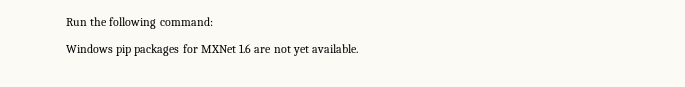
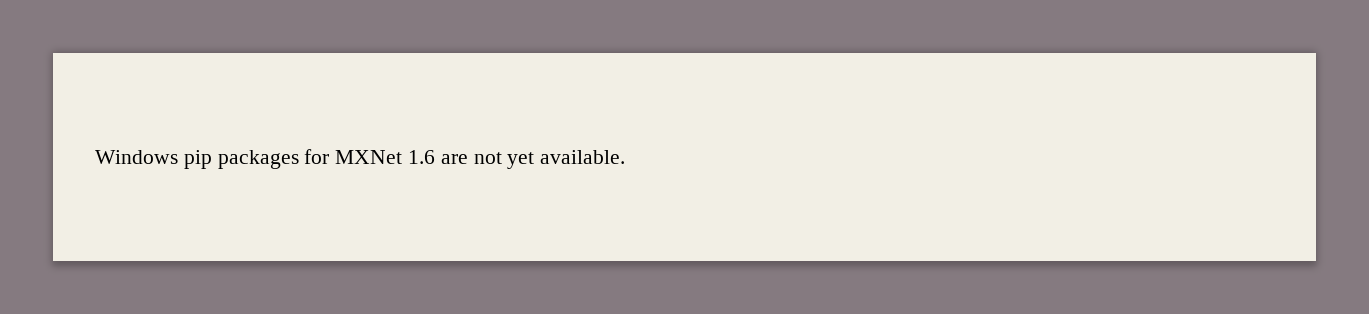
- Run the following command:

